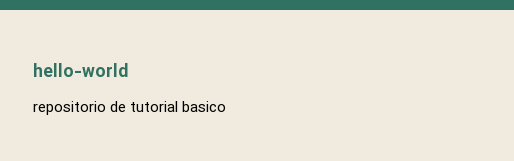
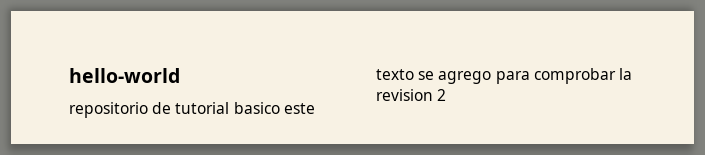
- repositorio de tutorial basico
+ repositorio de tutorial basico este texto se agrego para comprobar la revision 2

